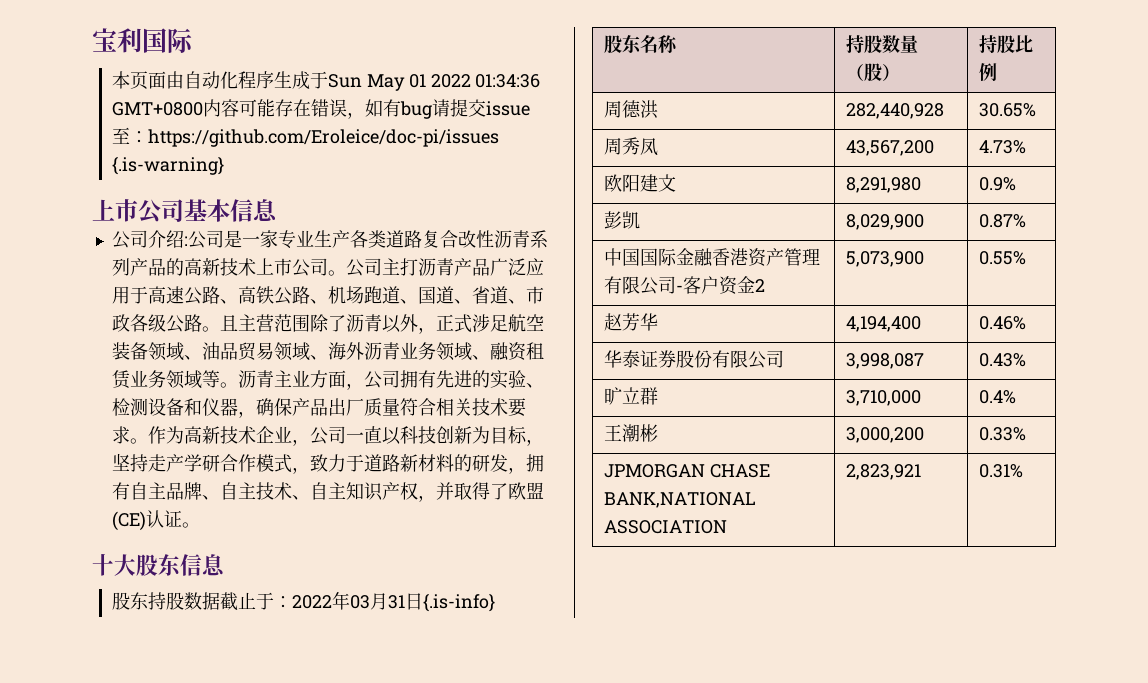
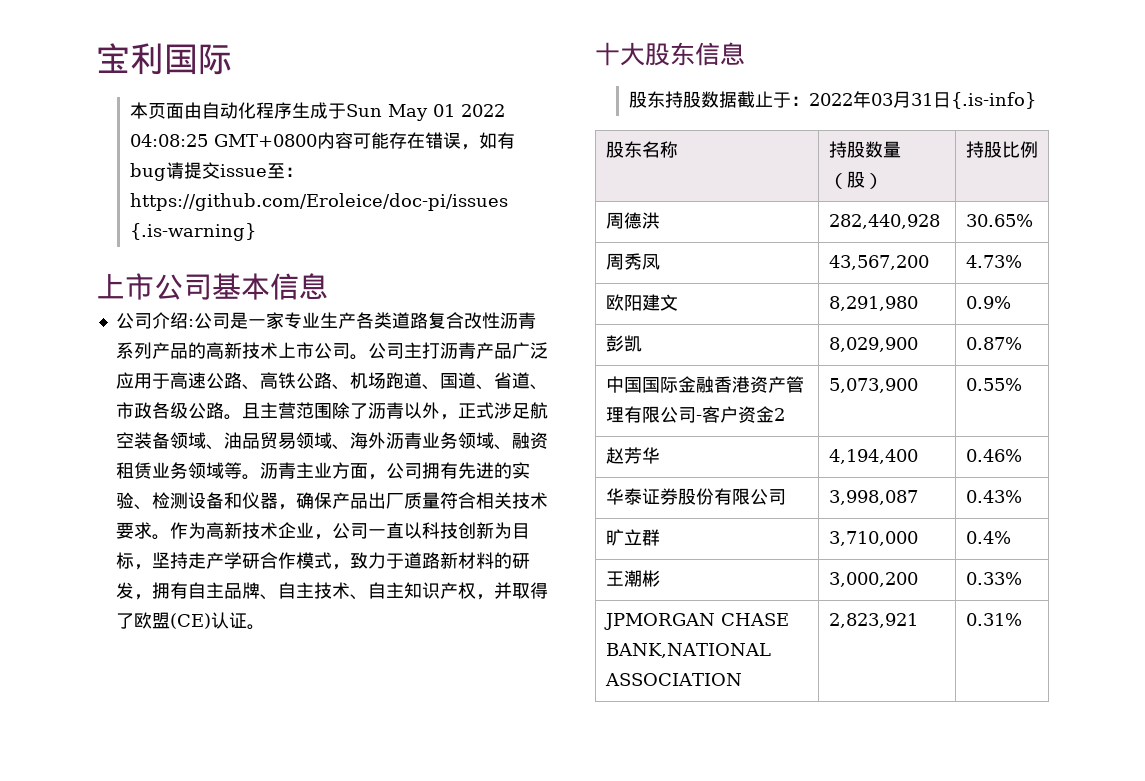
- 本页面由自动化程序生成于Sun May 01 2022 01:34:36 GMT+0800内容可能存在错误，如有bug请提交issue至：https://github.com/Eroleice/doc-pi/issues {.is-warning}
+ 本页面由自动化程序生成于Sun May 01 2022 04:08:25 GMT+0800内容可能存在错误，如有bug请提交issue至：https://github.com/Eroleice/doc-pi/issues {.is-warning}

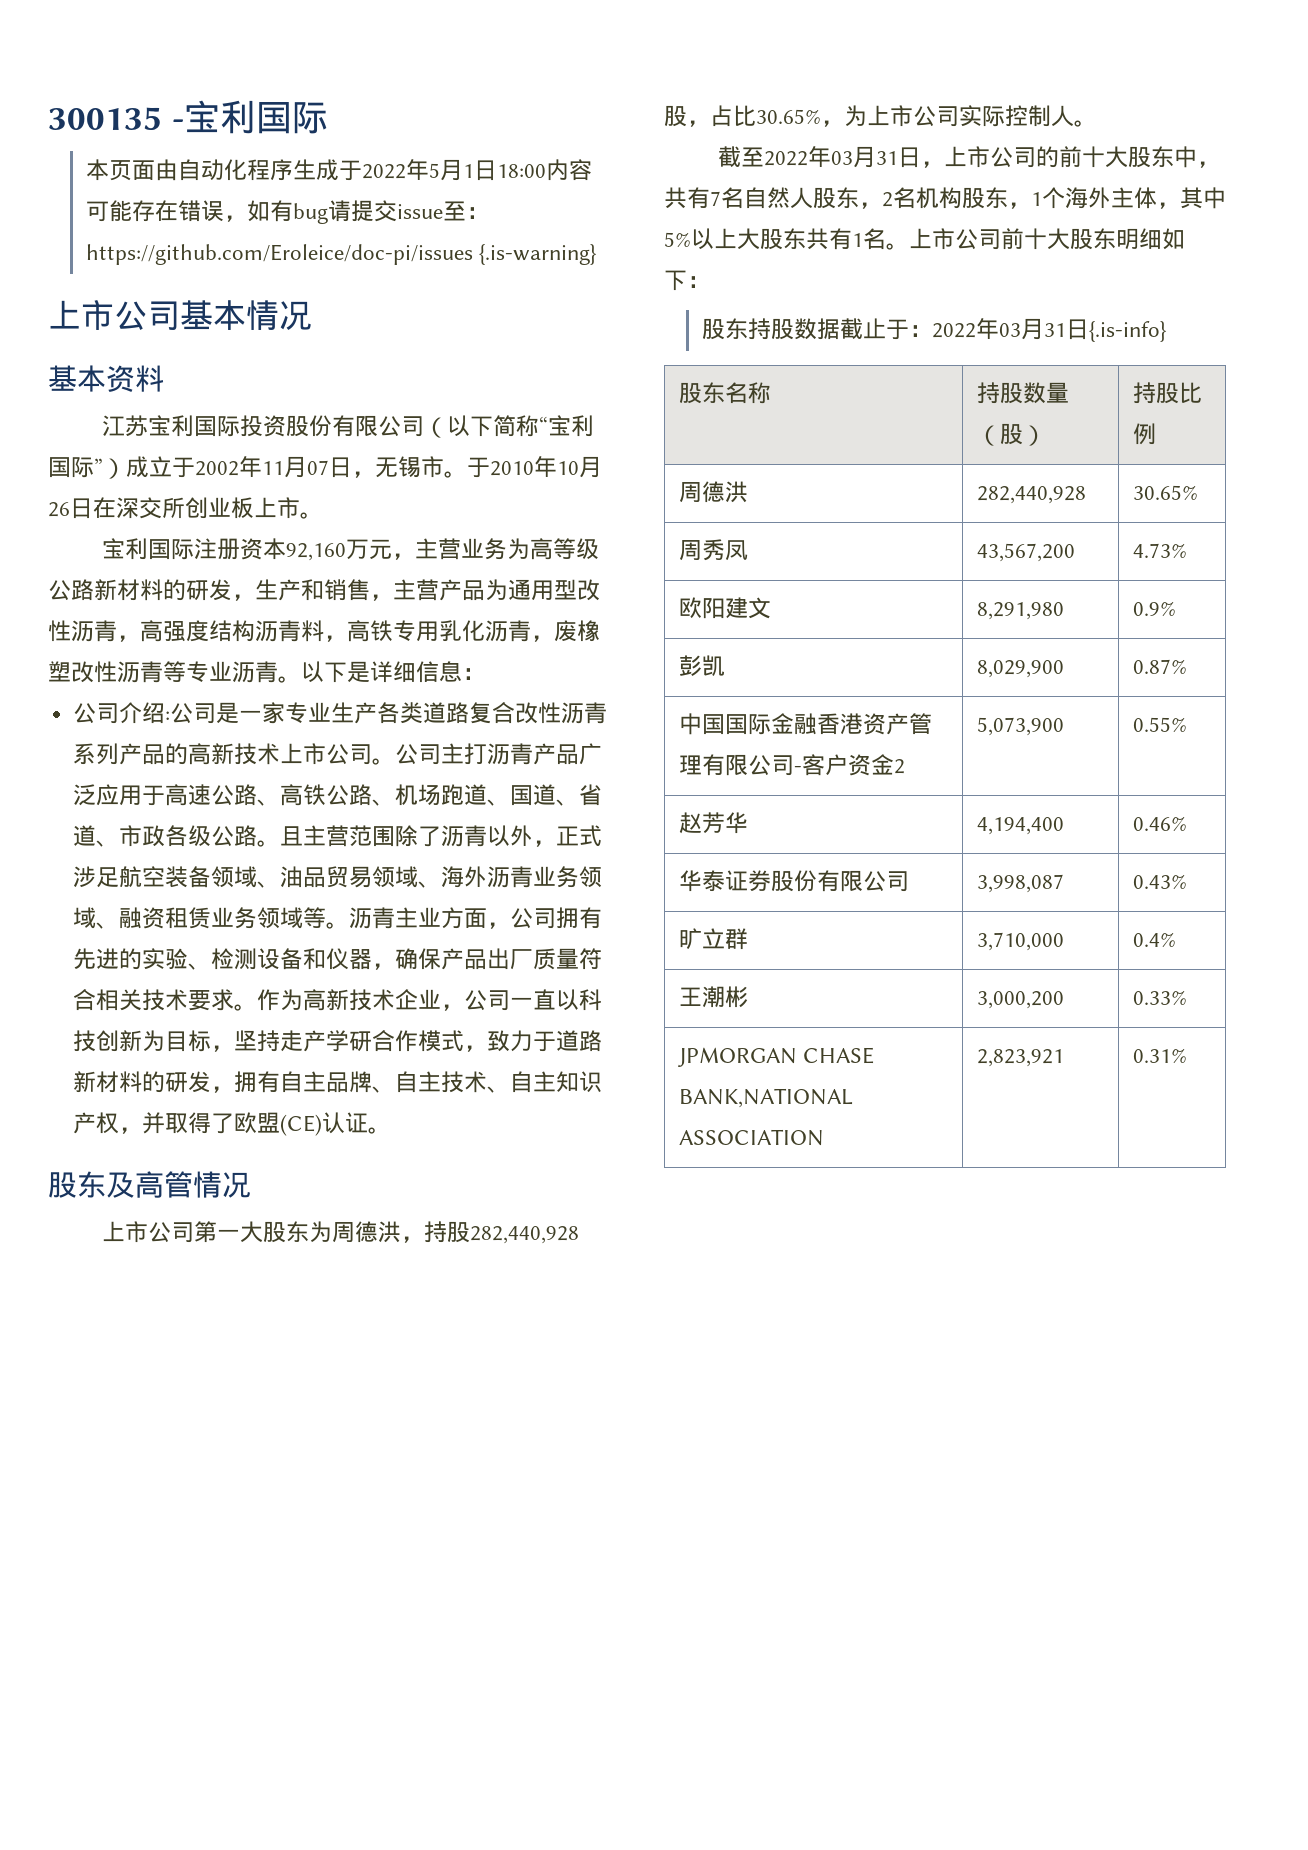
- 宝利国际
+ 300135 -宝利国际
- 本页面由自动化程序生成于Sun May 01 2022 04:08:25 GMT+0800内容可能存在错误，如有bug请提交issue至：https://github.com/Eroleice/doc-pi/issues {.is-warning}
+ 本页面由自动化程序生成于2022年5月1日18:00内容可能存在错误，如有bug请提交issue至：https://github.com/Eroleice/doc-pi/issues {.is-warning}
- 上市公司基本信息
+ 上市公司基本情况
+ 基本资料
+ 江苏宝利国际投资股份有限公司（以下简称“宝利国际”）成立于2002年11月07日，无锡市。于2010年10月26日在深交所创业板上市。
+ 宝利国际注册资本92,160万元，主营业务为高等级公路新材料的研发，生产和销售，主营产品为通用型改性沥青，高强度结构沥青料，高铁专用乳化沥青，废橡塑改性沥青等专业沥青。以下是详细信息：
- 十大股东信息
+ 股东及高管情况
+ 上市公司第一大股东为周德洪，持股282,440,928股，占比30.65%，为上市公司实际控制人。
+ 截至2022年03月31日，上市公司的前十大股东中，共有7名自然人股东，2名机构股东，1个海外主体，其中5%以上大股东共有1名。上市公司前十大股东明细如下：

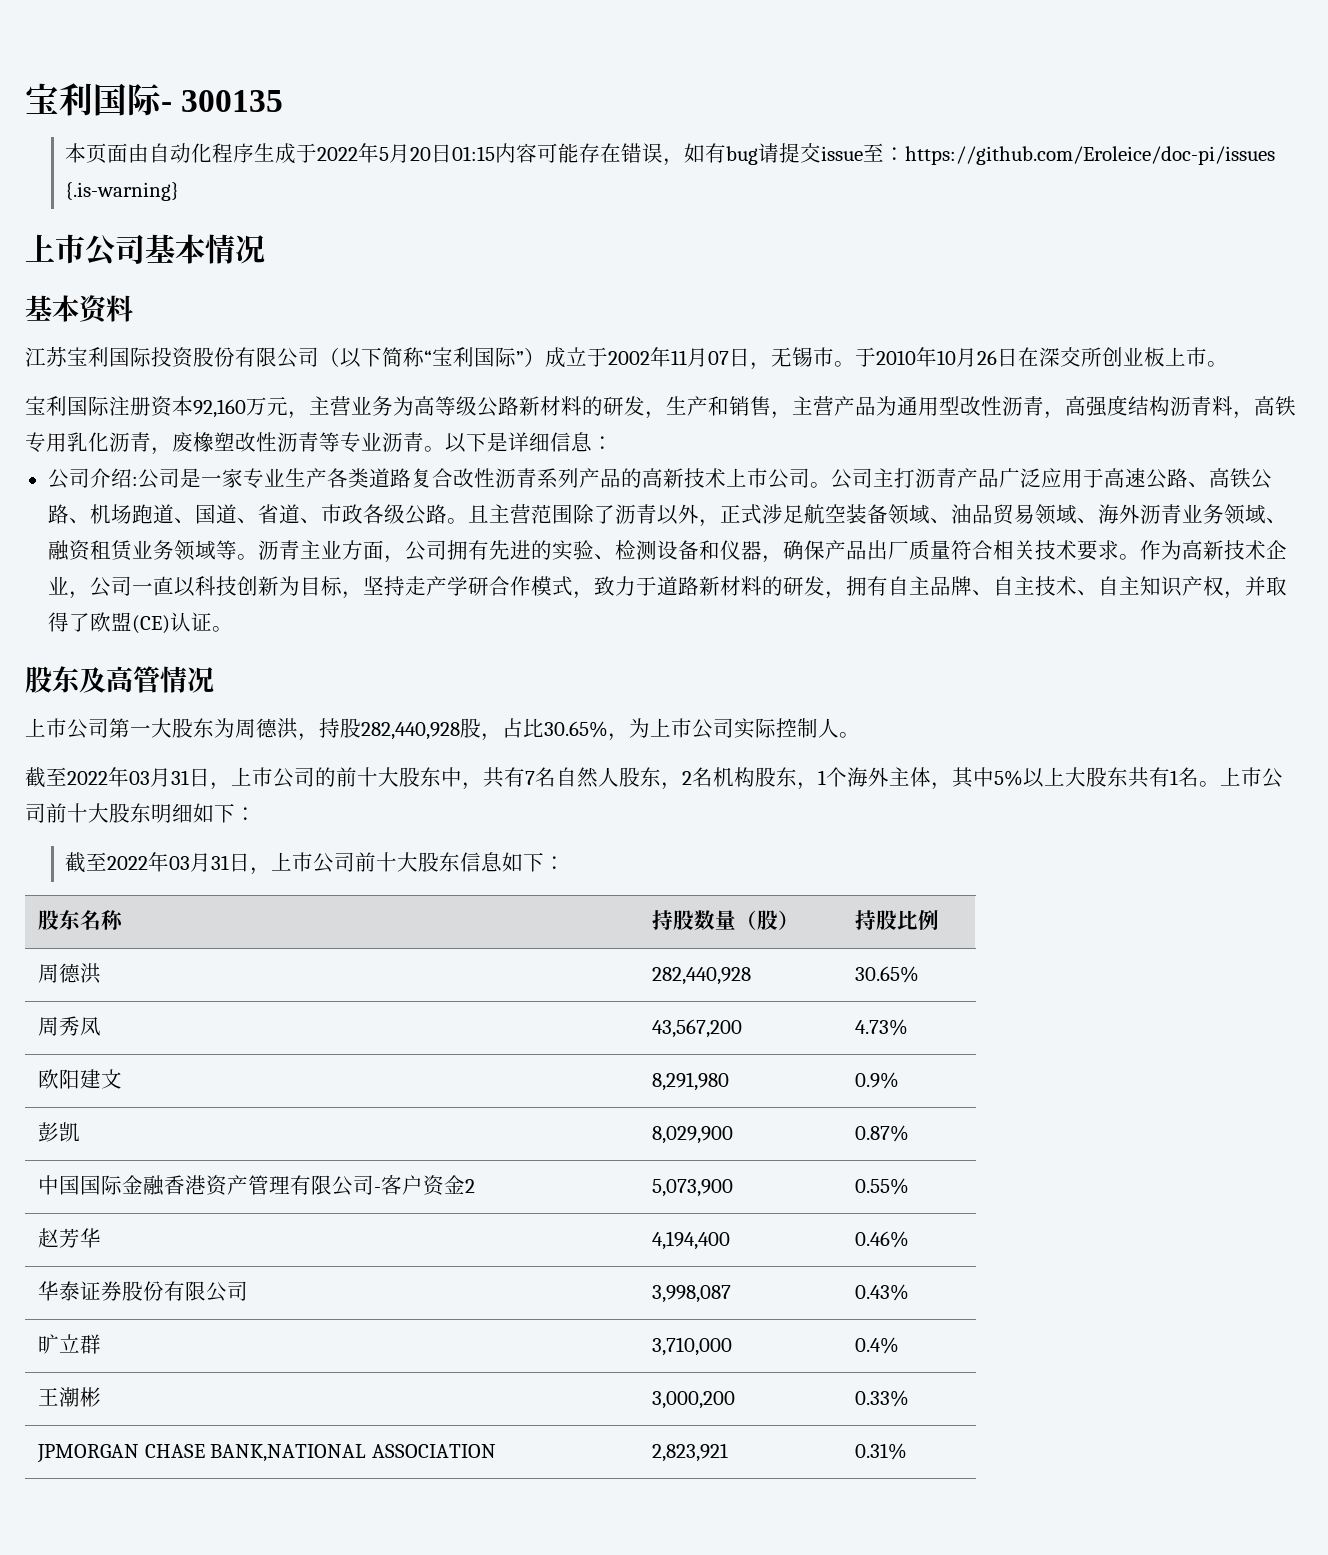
- 300135 -宝利国际
+ 宝利国际- 300135
- 本页面由自动化程序生成于2022年5月1日18:00内容可能存在错误，如有bug请提交issue至：https://github.com/Eroleice/doc-pi/issues {.is-warning}
+ 本页面由自动化程序生成于2022年5月20日01:15内容可能存在错误，如有bug请提交issue至：https://github.com/Eroleice/doc-pi/issues {.is-warning}
- 股东持股数据截止于：2022年03月31日{.is-info}
+ 截至2022年03月31日，上市公司前十大股东信息如下：

